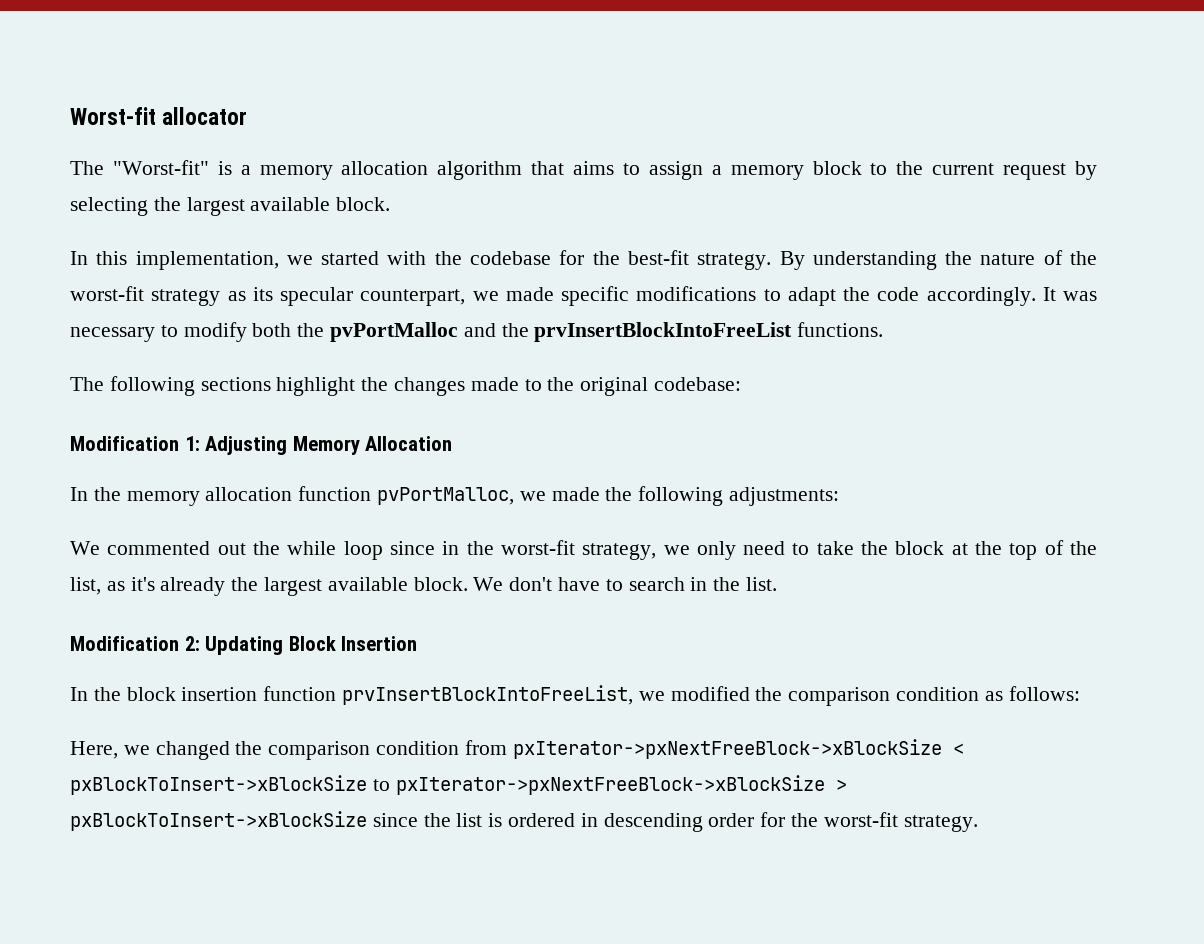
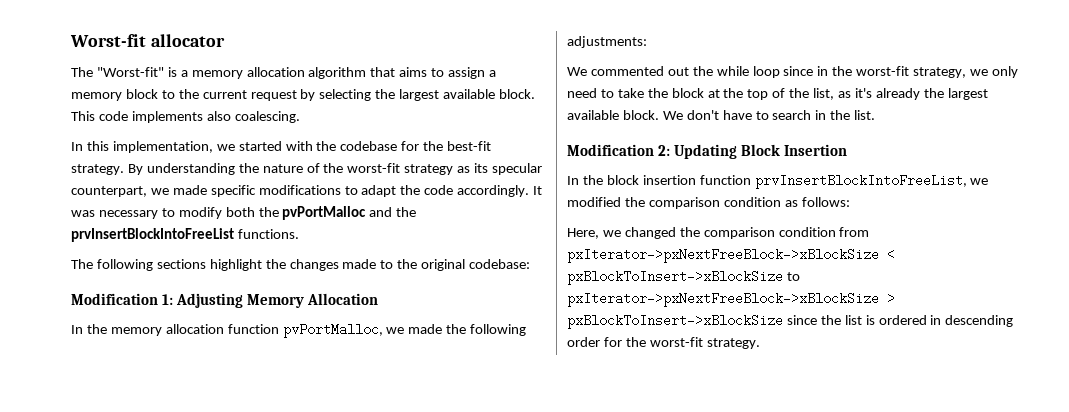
+ This code implements also coalescing.

